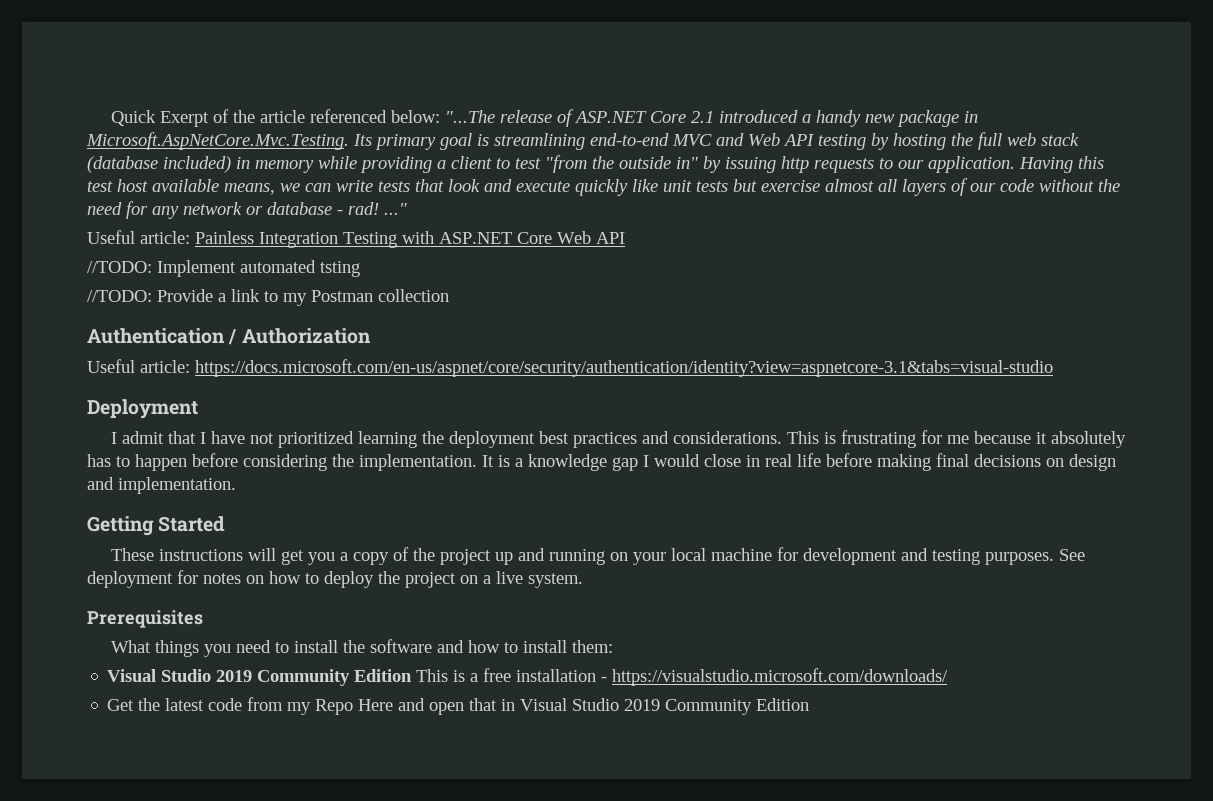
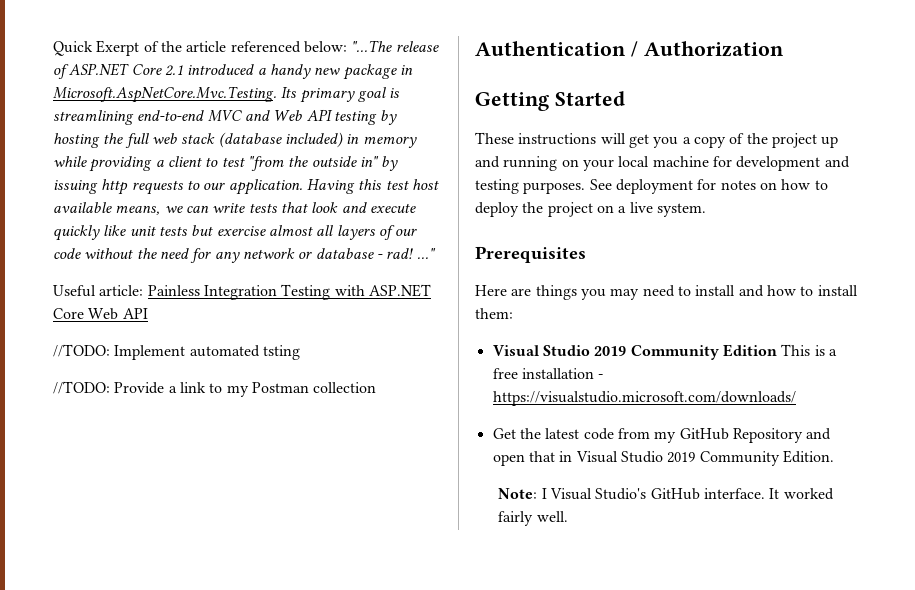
- Useful article: https://docs.microsoft.com/en-us/aspnet/core/security/authentication/identity?view=aspnetcore-3.1&tabs=visual-studio
- Deployment
- I admit that I have not prioritized learning the deployment best practices and considerations. This is frustrating for me because it absolutely has to happen before considering the implementation. It is a knowledge gap I would close in real life before making final decisions on design and implementation.
- What things you need to install the software and how to install them:
+ Here are things you may need to install and how to install them:
- Get the latest code from my Repo Here and open that in Visual Studio 2019 Community Edition
+ Get the latest code from my GitHub Repository and open that in Visual Studio 2019 Community Edition.
+ Note: I Visual Studio's GitHub interface. It worked fairly well.

